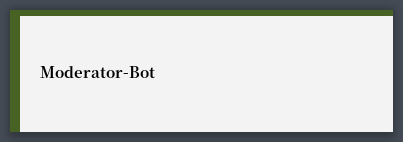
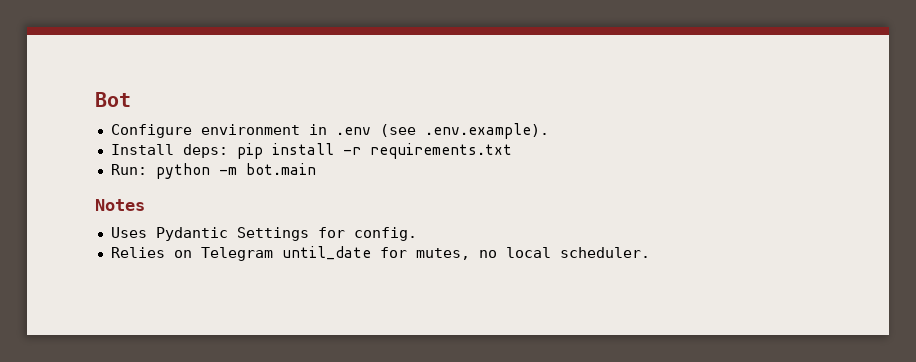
- Moderator-Bot
+ Bot
+ Configure environment in .env (see .env.example).
+ Install deps: pip install -r requirements.txt
+ Run: python -m bot.main
+ Notes
+ Uses Pydantic Settings for config.
+ Relies on Telegram until_date for mutes, no local scheduler.

